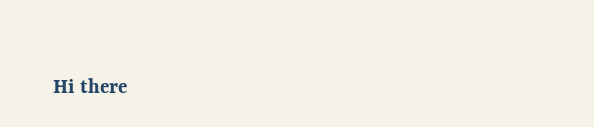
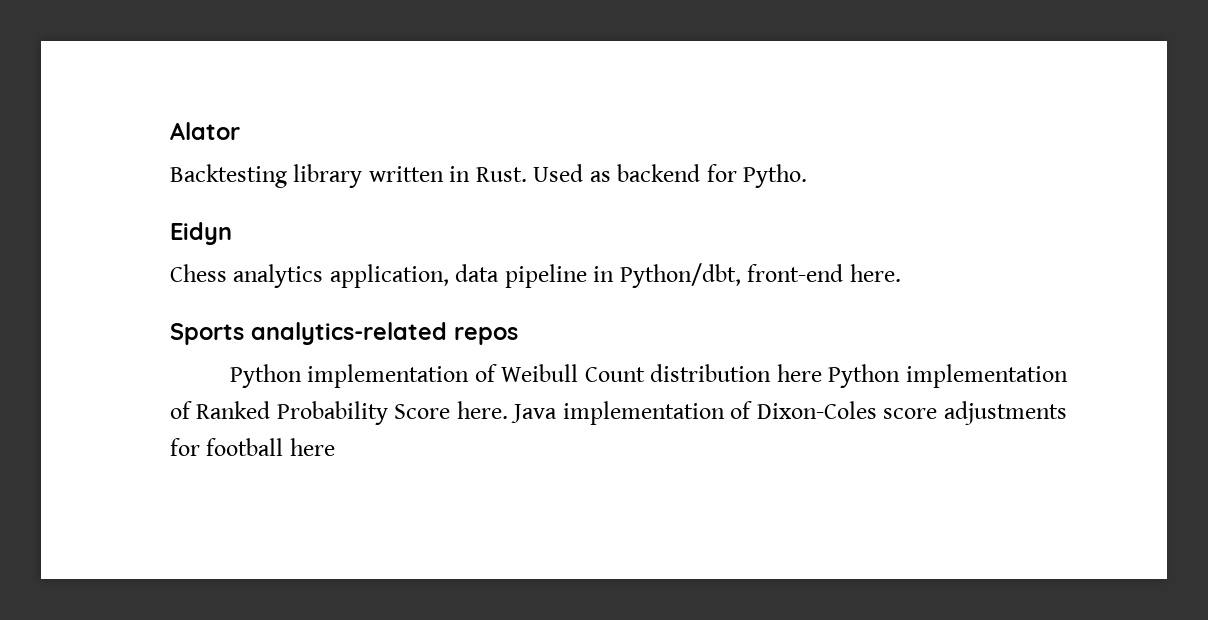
- Hi there
+ Alator
+ Backtesting library written in Rust. Used as backend for Pytho.
+ Eidyn
+ Chess analytics application, data pipeline in Python/dbt, front-end here.
+ Sports analytics-related repos
+ Python implementation of Weibull Count distribution here Python implementation of Ranked Probability Score here. Java implementation of Dixon-Coles score adjustments for football here

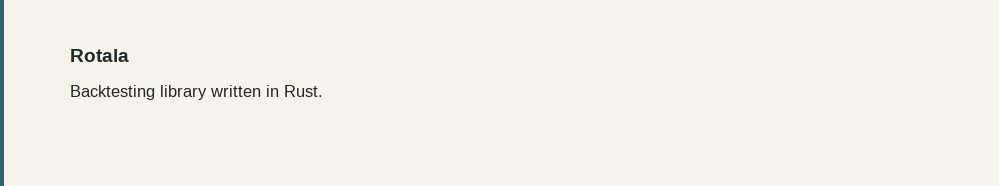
- Alator
+ Rotala
- Used as backend for Pytho.
- Eidyn
- Chess analytics application, data pipeline in Python/dbt, front-end here.
- Sports analytics-related repos
- Python implementation of Weibull Count distribution here Python implementation of Ranked Probability Score here. Java implementation of Dixon-Coles score adjustments for football here

